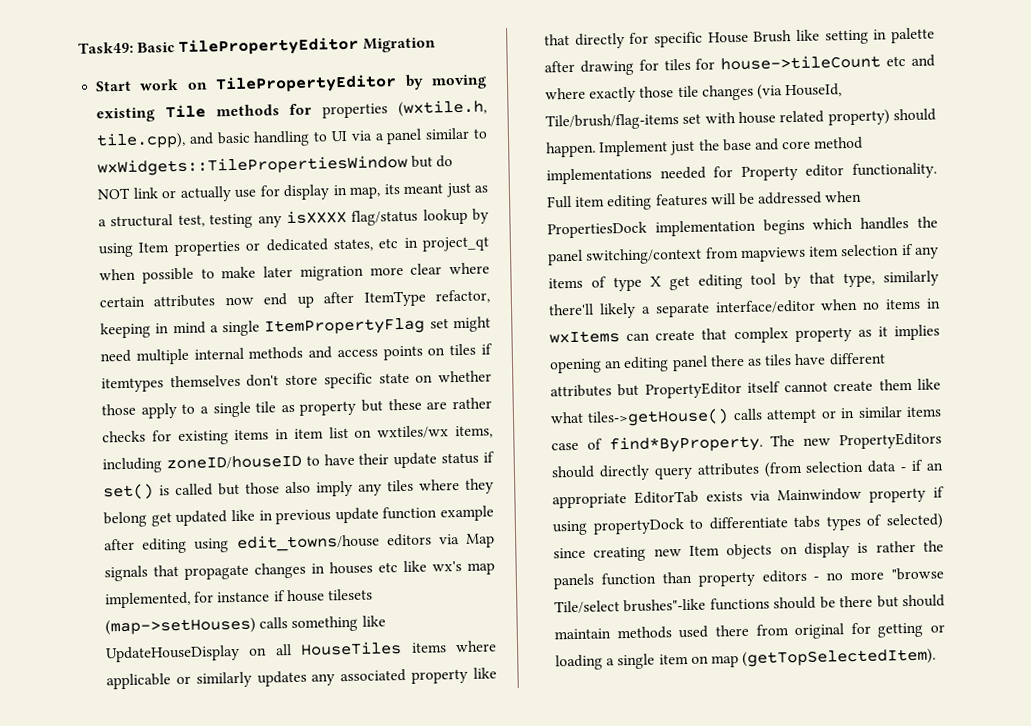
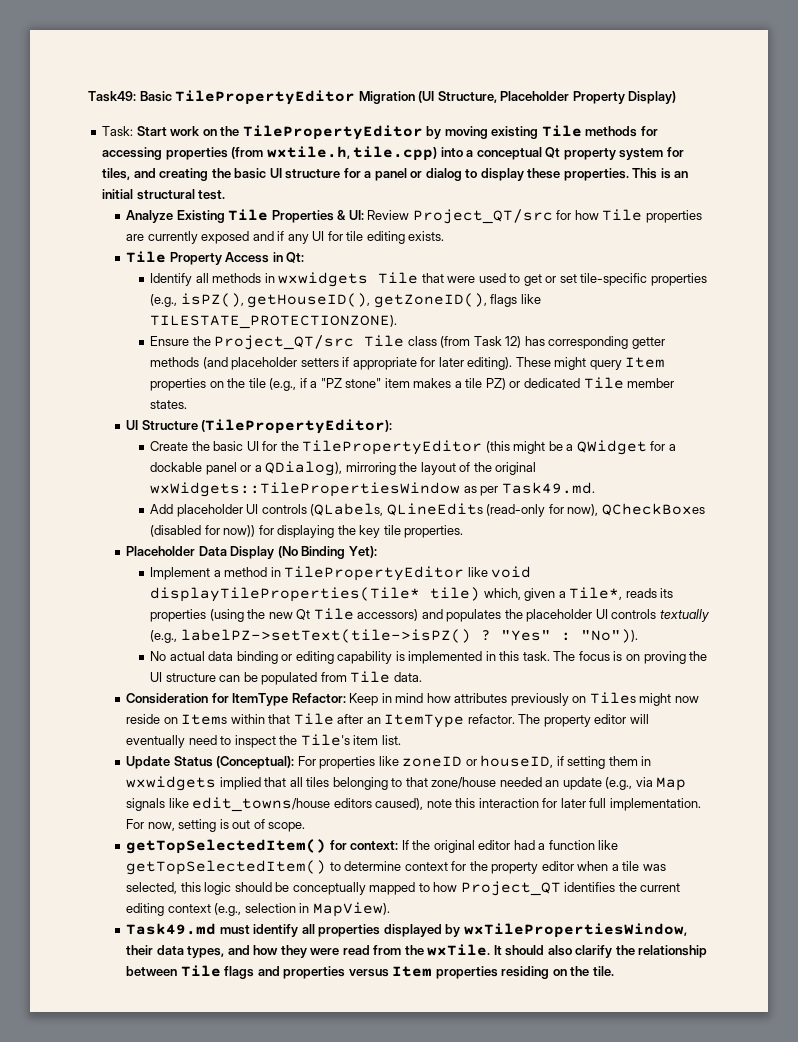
- Task49: Basic TilePropertyEditor Migration
- Start work on TilePropertyEditor by moving existing Tile methods for properties (wxtile.h, tile.cpp), and basic handling to UI via a panel similar to wxWidgets::TilePropertiesWindow but do NOT link or actually use for display in map, its meant just as a structural test, testing any isXXXX flag/status lookup by using Item properties or dedicated states, etc in project_qt when possible to make later migration more clear where certain attributes now end up after ItemType refactor, keeping in mind a single ItemPropertyFlag set might need multiple internal methods and access points on tiles if itemtypes themselves don't store specific state on whether those apply to a single tile as property but these are rather checks for existing items in item list on wxtiles/wx items, including zoneID/houseID to have their update status if set() is called but those also imply any tiles where they belong get updated like in previous update function example after editing using edit_towns/house editors via Map signals that propagate changes in houses etc like wx's map implemented, for instance if house tilesets (map->setHouses) calls something like UpdateHouseDisplay on all HouseTiles items where applicable or similarly updates any associated property like that directly for specific House Brush like setting in palette after drawing for tiles for house->tileCount etc and where exactly those tile changes (via HouseId, Tile/brush/flag-items set with house related property) should happen. Implement just the base and core method implementations needed for Property editor functionality. Full item editing features will be addressed when PropertiesDock implementation begins which handles the panel switching/context from mapviews item selection if any items of type X get editing tool by that type, similarly there'll likely a separate interface/editor when no items in wxItems can create that complex property as it implies opening an editing panel there as tiles have different attributes but PropertyEditor itself cannot create them like what tiles->getHouse() calls attempt or in similar items case of find*ByProperty. The new PropertyEditors should directly query attributes (from selection data - if an appropriate EditorTab exists via Mainwindow property if using propertyDock to differentiate tabs types of selected) since creating new Item objects on display is rather the panels function than property editors - no more "browse Tile/select brushes"-like functions should be there but should maintain methods used there from original for getting or loading a single item on map (getTopSelectedItem).
+ Task49: Basic TilePropertyEditor Migration (UI Structure, Placeholder Property Display)
+ Task: Start work on the TilePropertyEditor by moving existing Tile methods for accessing properties (from wxtile.h, tile.cpp) into a conceptual Qt property system for tiles, and creating the basic UI structure for a panel or dialog to display these properties. This is an initial structural test.
+ Analyze Existing Tile Properties & UI: Review Project_QT/src for how Tile properties are currently exposed and if any UI for tile editing exists.
+ Tile Property Access in Qt:
+ Identify all methods in wxwidgets Tile that were used to get or set tile-specific properties (e.g., isPZ(), getHouseID(), getZoneID(), flags like TILESTATE_PROTECTIONZONE).
+ Ensure the Project_QT/src Tile class (from Task 12) has corresponding getter methods (and placeholder setters if appropriate for later editing). These might query Item properties on the tile (e.g., if a "PZ stone" item makes a tile PZ) or dedicated Tile member states.
+ UI Structure (TilePropertyEditor):
+ Create the basic UI for the TilePropertyEditor (this might be a QWidget for a dockable panel or a QDialog), mirroring the layout of the original wxWidgets::TilePropertiesWindow as per Task49.md.
+ Add placeholder UI controls (QLabels, QLineEdits (read-only for now), QCheckBoxes (disabled for now)) for displaying the key tile properties.
+ Placeholder Data Display (No Binding Yet):
+ Implement a method in TilePropertyEditor like void displayTileProperties(Tile* tile) which, given a Tile*, reads its properties (using the new Qt Tile accessors) and populates the placeholder UI controls textually (e.g., labelPZ->setText(tile->isPZ() ? "Yes" : "No")).
+ No actual data binding or editing capability is implemented in this task. The focus is on proving the UI structure can be populated from Tile data.
+ Consideration for ItemType Refactor: Keep in mind how attributes previously on Tiles might now reside on Items within that Tile after an ItemType refactor. The property editor will eventually need to inspect the Tile's item list.
+ Update Status (Conceptual): For properties like zoneID or houseID, if setting them in wxwidgets implied that all tiles belonging to that zone/house needed an update (e.g., via Map signals like edit_towns/house editors caused), note this interaction for later full implementation. For now, setting is out of scope.
+ getTopSelectedItem() for context: If the original editor had a function like getTopSelectedItem() to determine context for the property editor when a tile was selected, this logic should be conceptually mapped to how Project_QT identifies the current editing context (e.g., selection in MapView).
+ Task49.md must identify all properties displayed by wxTilePropertiesWindow, their data types, and how they were read from the wxTile. It should also clarify the relationship between Tile flags and properties versus Item properties residing on the tile.

